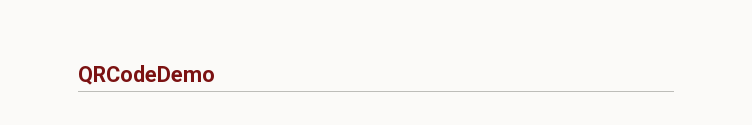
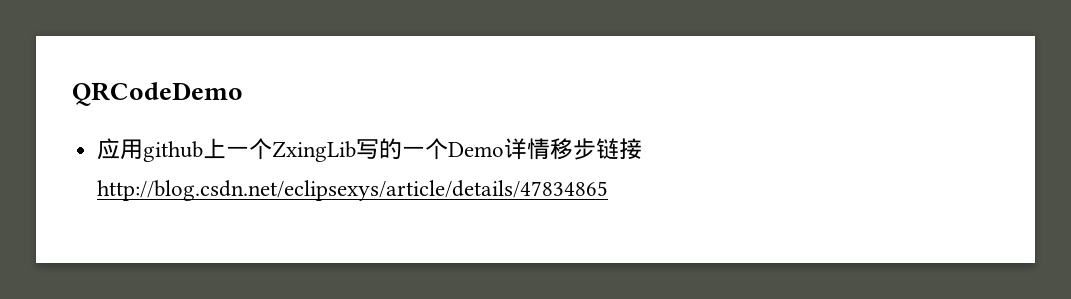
+ 应用github上一个ZxingLib写的一个Demo详情移步链接http://blog.csdn.net/eclipsexys/article/details/47834865

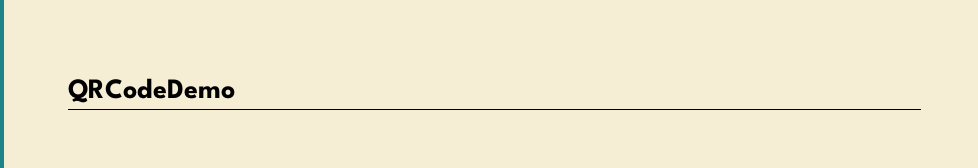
- 应用github上一个ZxingLib写的一个Demo详情移步链接http://blog.csdn.net/eclipsexys/article/details/47834865

